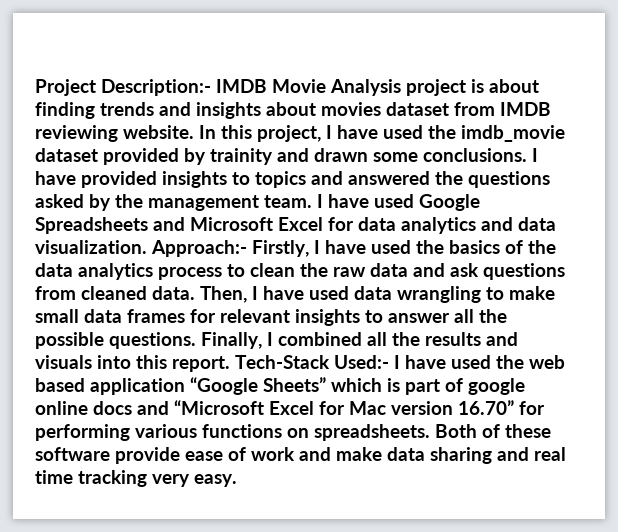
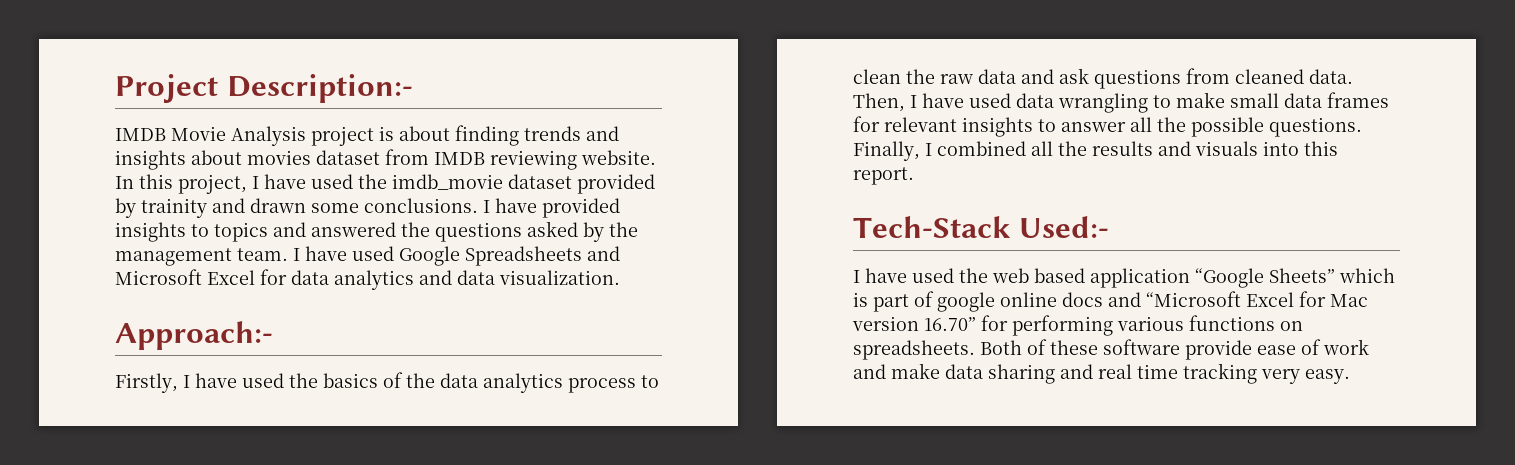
- Project Description:- IMDB Movie Analysis project is about finding trends and insights about movies dataset from IMDB reviewing website.
+ Project Description:-
+ IMDB Movie Analysis project is about finding trends and insights about movies dataset from IMDB reviewing website.
- I have used Google Spreadsheets and Microsoft Excel for data analytics and data visualization. Approach:- Firstly, I have used the basics of the data analytics process to clean the raw data and ask questions from cleaned data.
+ I have used Google Spreadsheets and Microsoft Excel for data analytics and data visualization.
+ Approach:-
+ Firstly, I have used the basics of the data analytics process to clean the raw data and ask questions from cleaned data.
- Finally, I combined all the results and visuals into this report. Tech-Stack Used:- I have used the web based application “Google Sheets” which is part of google online docs and “Microsoft Excel for Mac version 16.70” for performing various functions on spreadsheets.
+ Finally, I combined all the results and visuals into this report.
+ Tech-Stack Used:-
+ I have used the web based application “Google Sheets” which is part of google online docs and “Microsoft Excel for Mac version 16.70” for performing various functions on spreadsheets.

